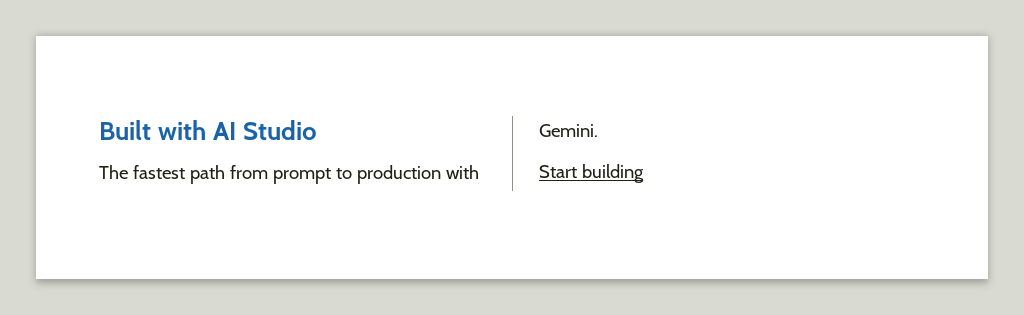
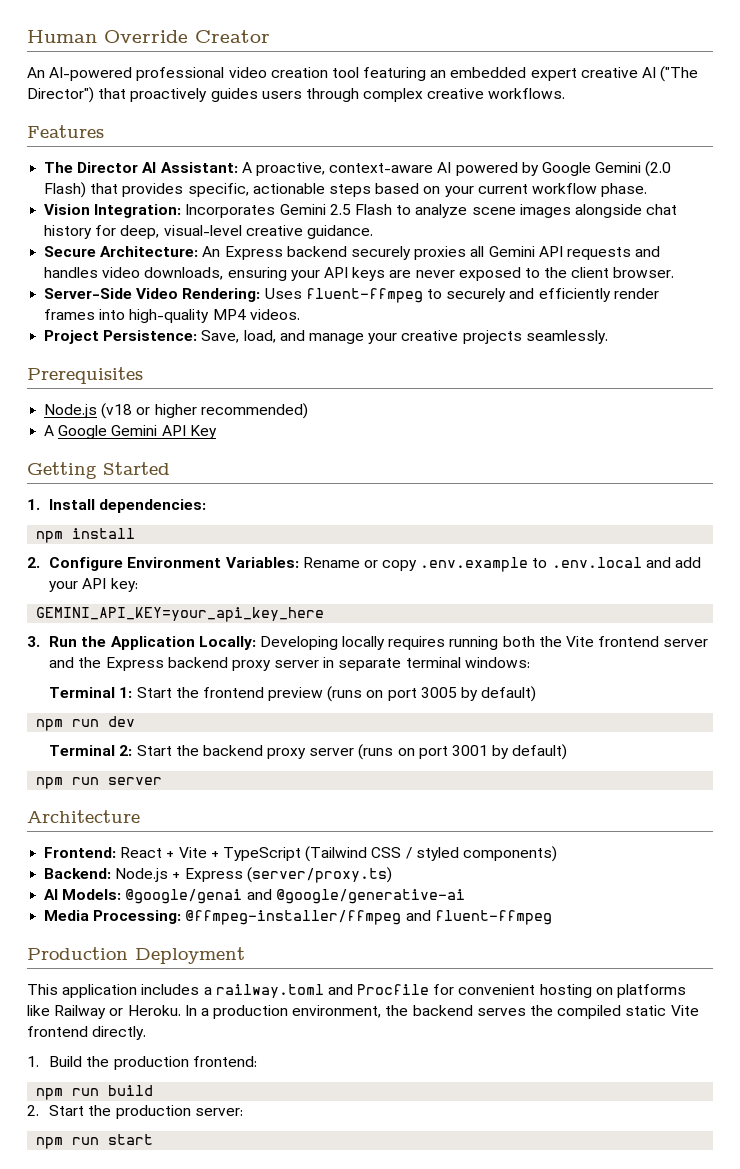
- Built with AI Studio
- The fastest path from prompt to production with Gemini.
- Start building
+ Human Override Creator
+ An AI-powered professional video creation tool featuring an embedded expert creative AI ("The Director") that proactively guides users through complex creative workflows.
+ Features
+ The Director AI Assistant: A proactive, context-aware AI powered by Google Gemini (2.0 Flash) that provides specific, actionable steps based on your current workflow phase.
+ Vision Integration: Incorporates Gemini 2.5 Flash to analyze scene images alongside chat history for deep, visual-level creative guidance.
+ Secure Architecture: An Express backend securely proxies all Gemini API requests and handles video downloads, ensuring your API keys are never exposed to the client browser.
+ Server-Side Video Rendering: Uses fluent-ffmpeg to securely and efficiently render frames into high-quality MP4 videos.
+ Project Persistence: Save, load, and manage your creative projects seamlessly.
+ Prerequisites
+ Node.js (v18 or higher recommended)
+ A Google Gemini API Key
+ Getting Started
+ 1. Install dependencies:
+ npm install
+ 2. Configure Environment Variables: Rename or copy .env.example to .env.local and add your API key:
+ GEMINI_API_KEY=your_api_key_here
+ 3. Run the Application Locally: Developing locally requires running both the Vite frontend server and the Express backend proxy server in separate terminal windows:
+ Terminal 1: Start the frontend preview (runs on port 3005 by default)
+ npm run dev
+ Terminal 2: Start the backend proxy server (runs on port 3001 by default)
+ npm run server
+ Architecture
+ Frontend: React + Vite + TypeScript (Tailwind CSS / styled components)
+ Backend: Node.js + Express (server/proxy.ts)
+ AI Models: @google/genai and @google/generative-ai
+ Media Processing: @ffmpeg-installer/ffmpeg and fluent-ffmpeg
+ Production Deployment
+ This application includes a railway.toml and Procfile for convenient hosting on platforms like Railway or Heroku. In a production environment, the backend serves the compiled static Vite frontend directly.
+ 1. Build the production frontend:
+ npm run build
+ 2. Start the production server:
+ npm run start

